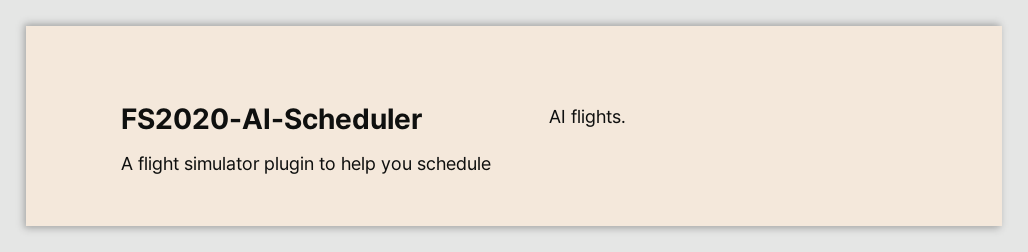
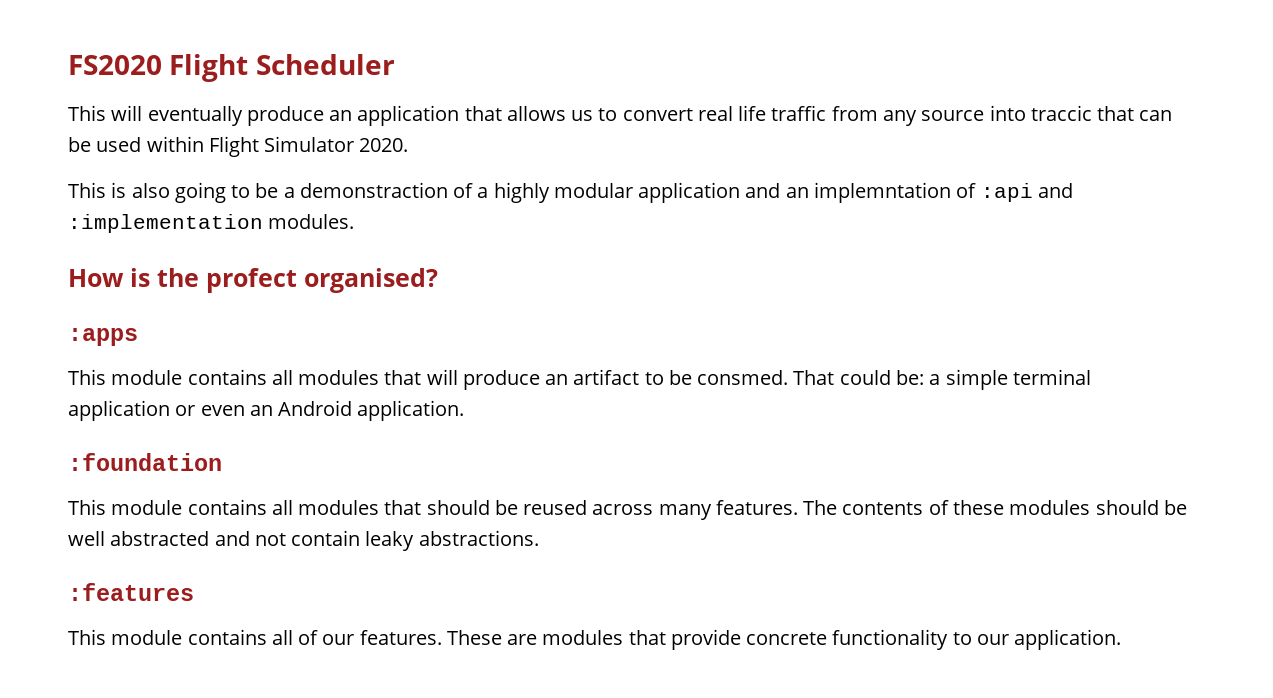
- FS2020-AI-Scheduler
- A flight simulator plugin to help you schedule AI flights.
+ FS2020 Flight Scheduler
+ This will eventually produce an application that allows us to convert real life traffic from any source into traccic that can be used within Flight Simulator 2020.
+ This is also going to be a demonstraction of a highly modular application and an implemntation of :api and :implementation modules.
+ How is the profect organised?
+ :apps
+ This module contains all modules that will produce an artifact to be consmed. That could be: a simple terminal application or even an Android application.
+ :foundation
+ This module contains all modules that should be reused across many features. The contents of these modules should be well abstracted and not contain leaky abstractions.
+ :features
+ This module contains all of our features. These are modules that provide concrete functionality to our application.

